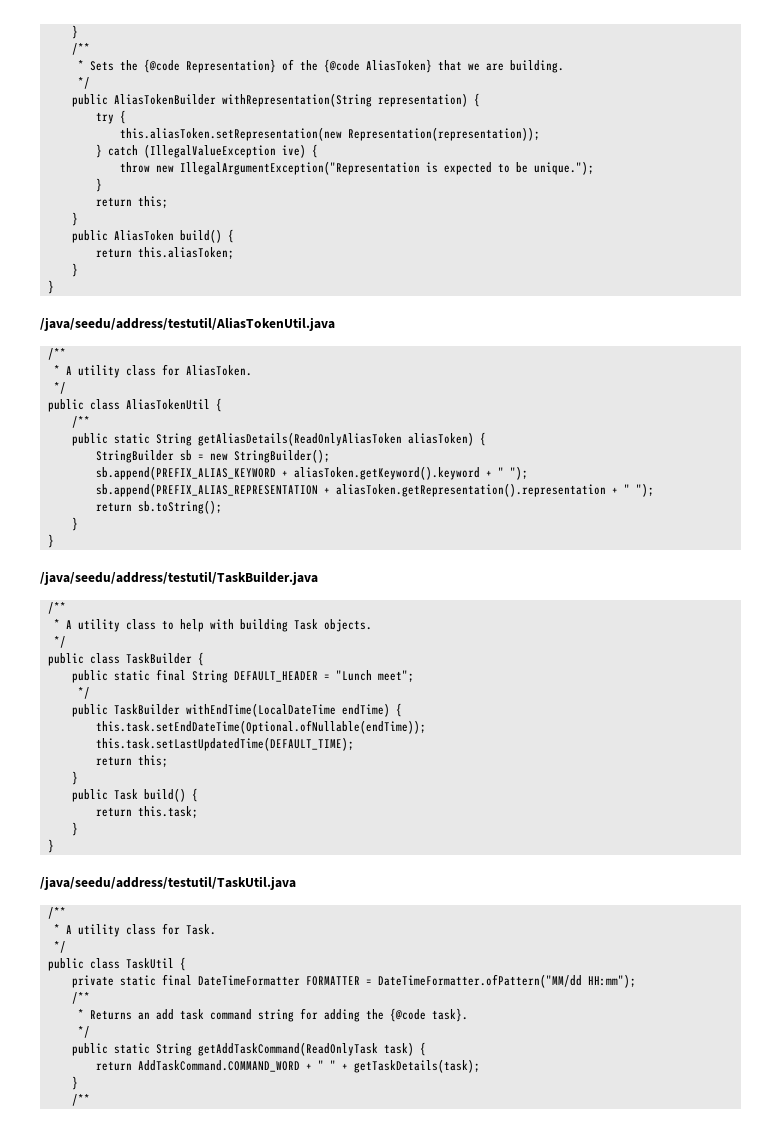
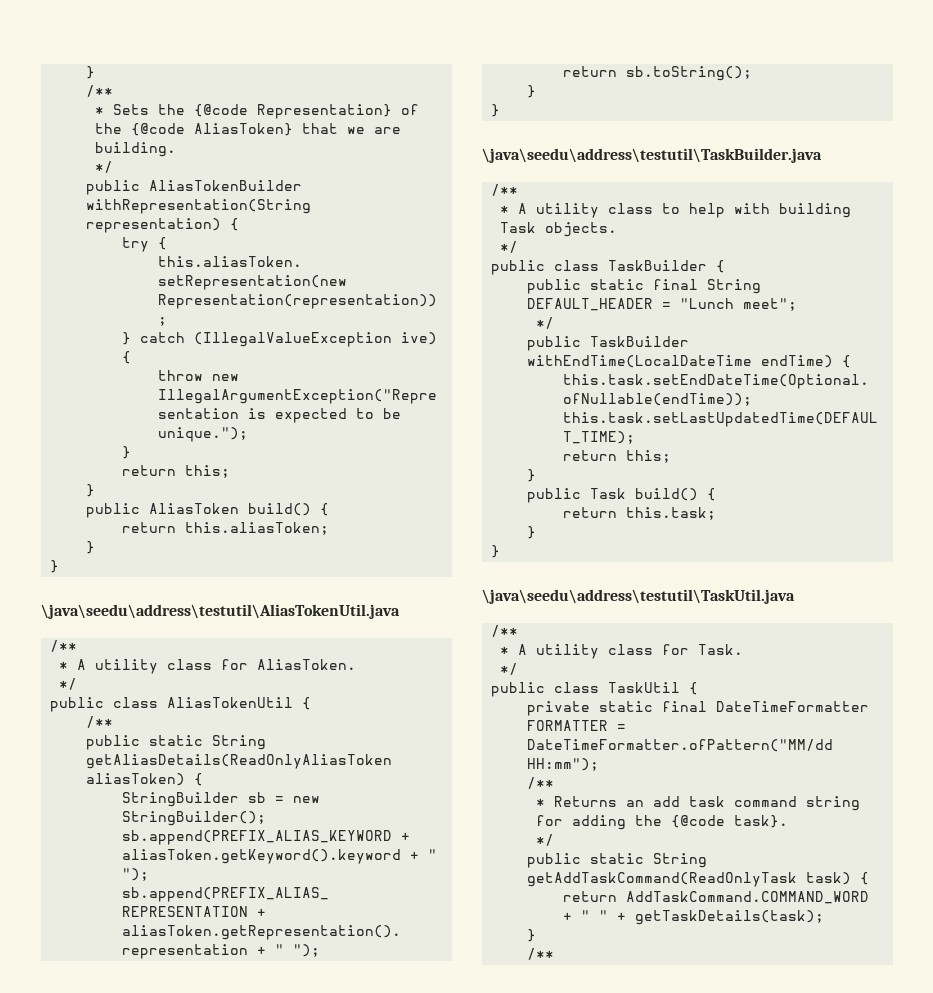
- /java/seedu/address/testutil/AliasTokenUtil.java
+ \java\seedu\address\testutil\AliasTokenUtil.java
- /java/seedu/address/testutil/TaskBuilder.java
+ \java\seedu\address\testutil\TaskBuilder.java
- /java/seedu/address/testutil/TaskUtil.java
+ \java\seedu\address\testutil\TaskUtil.java

